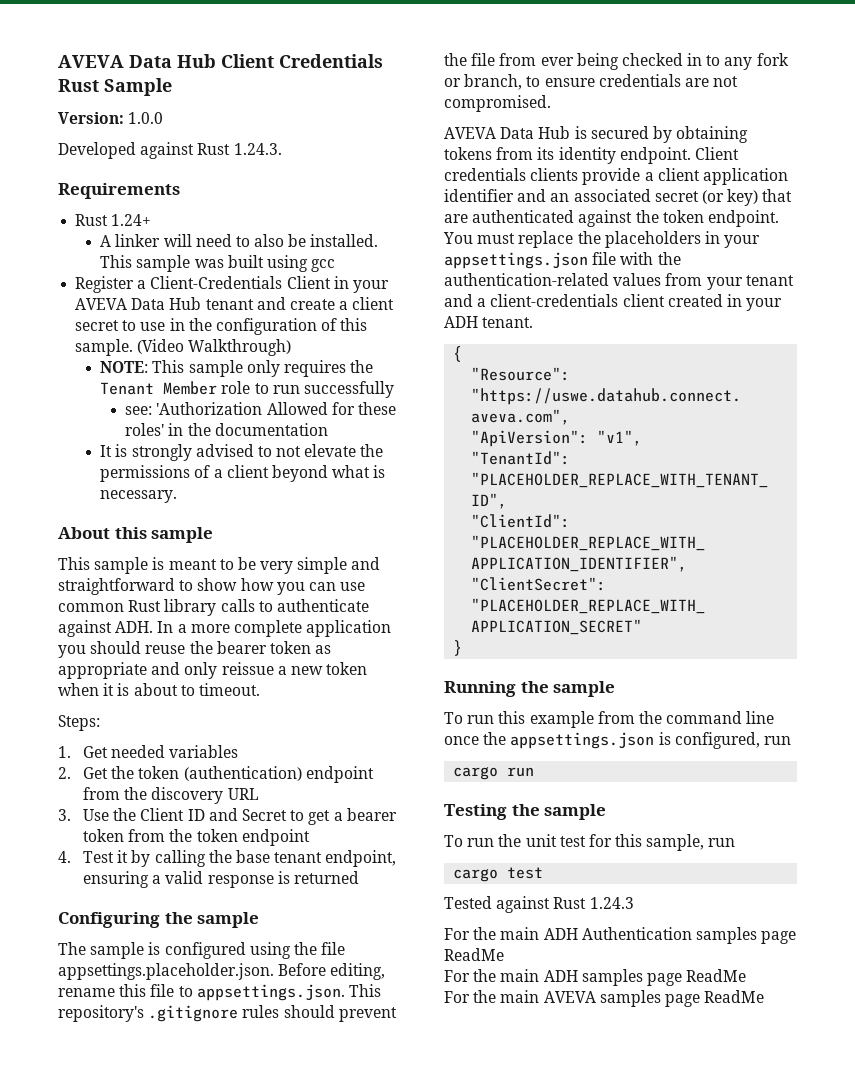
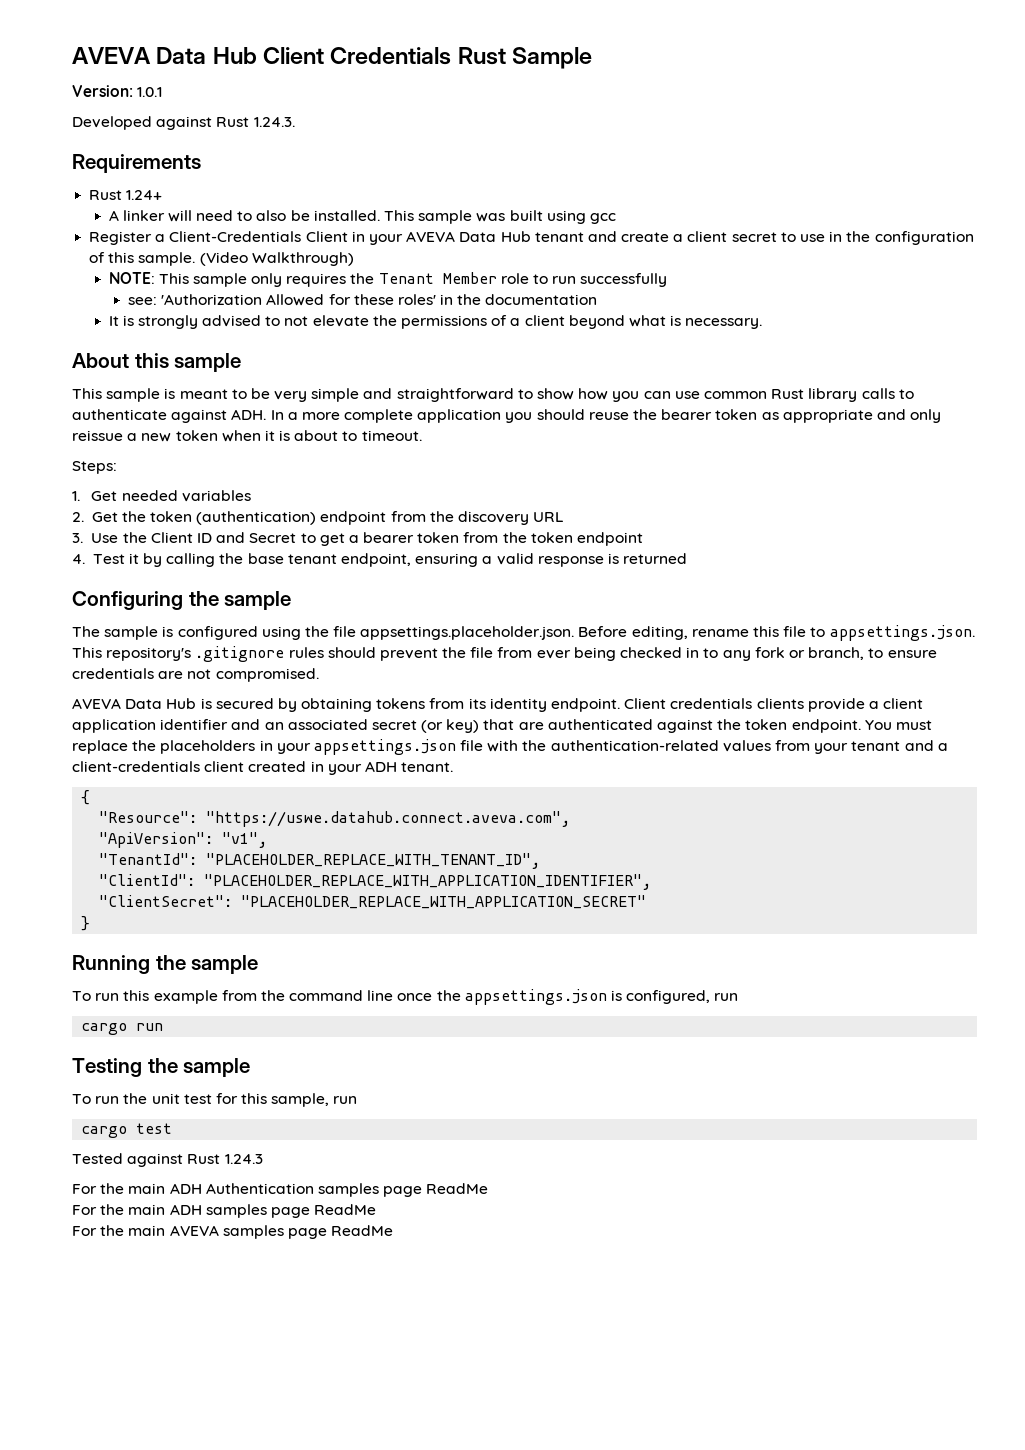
- Version: 1.0.0
+ Version: 1.0.1

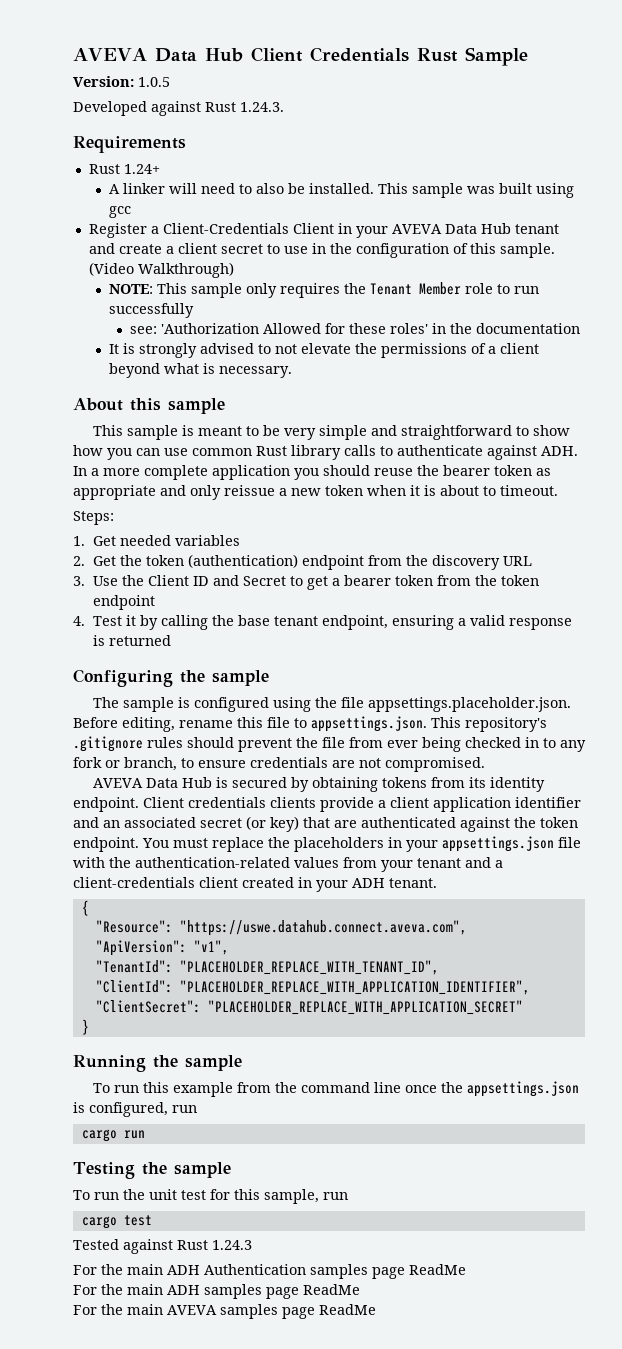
- Version: 1.0.1
+ Version: 1.0.5

